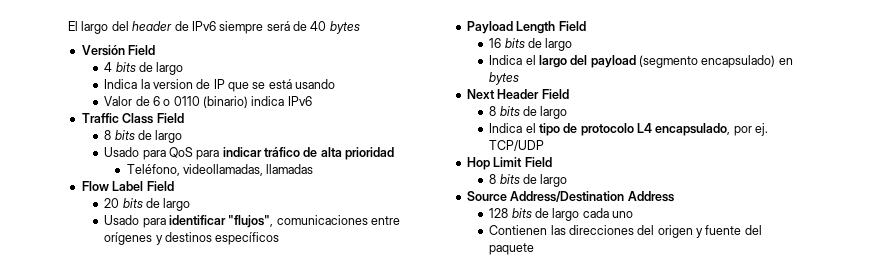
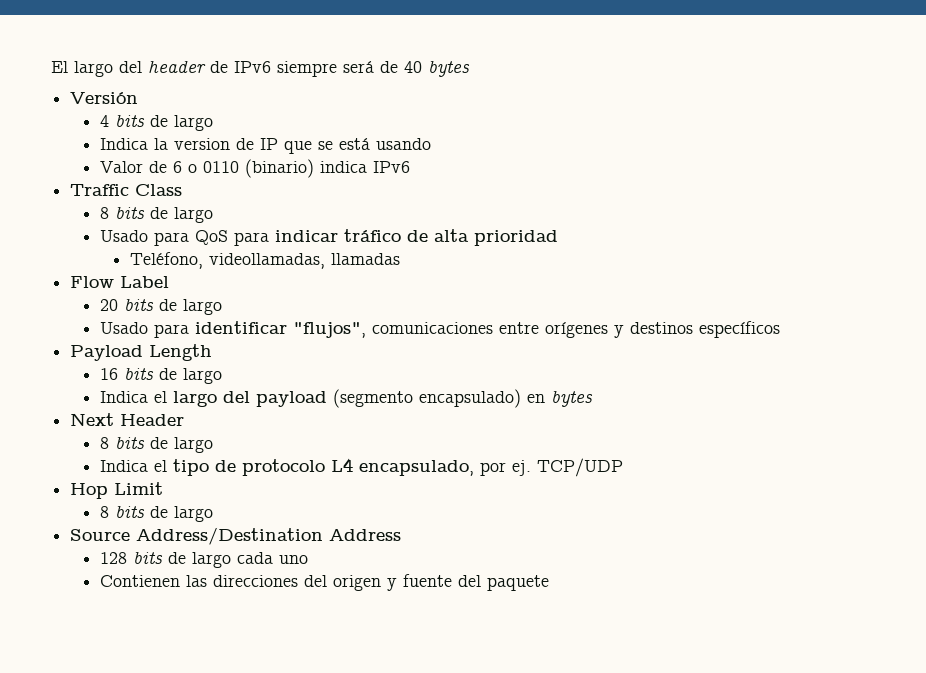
- Versión Field
+ Versión
- Traffic Class Field
+ Traffic Class
- Flow Label Field
+ Flow Label
- Payload Length Field
+ Payload Length
- Next Header Field
+ Next Header
- Hop Limit Field
+ Hop Limit

